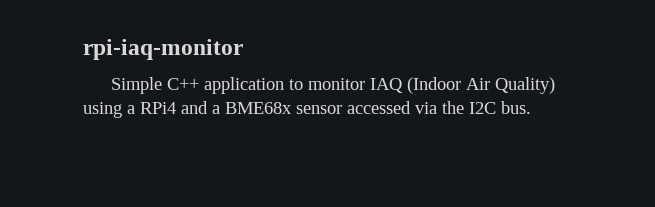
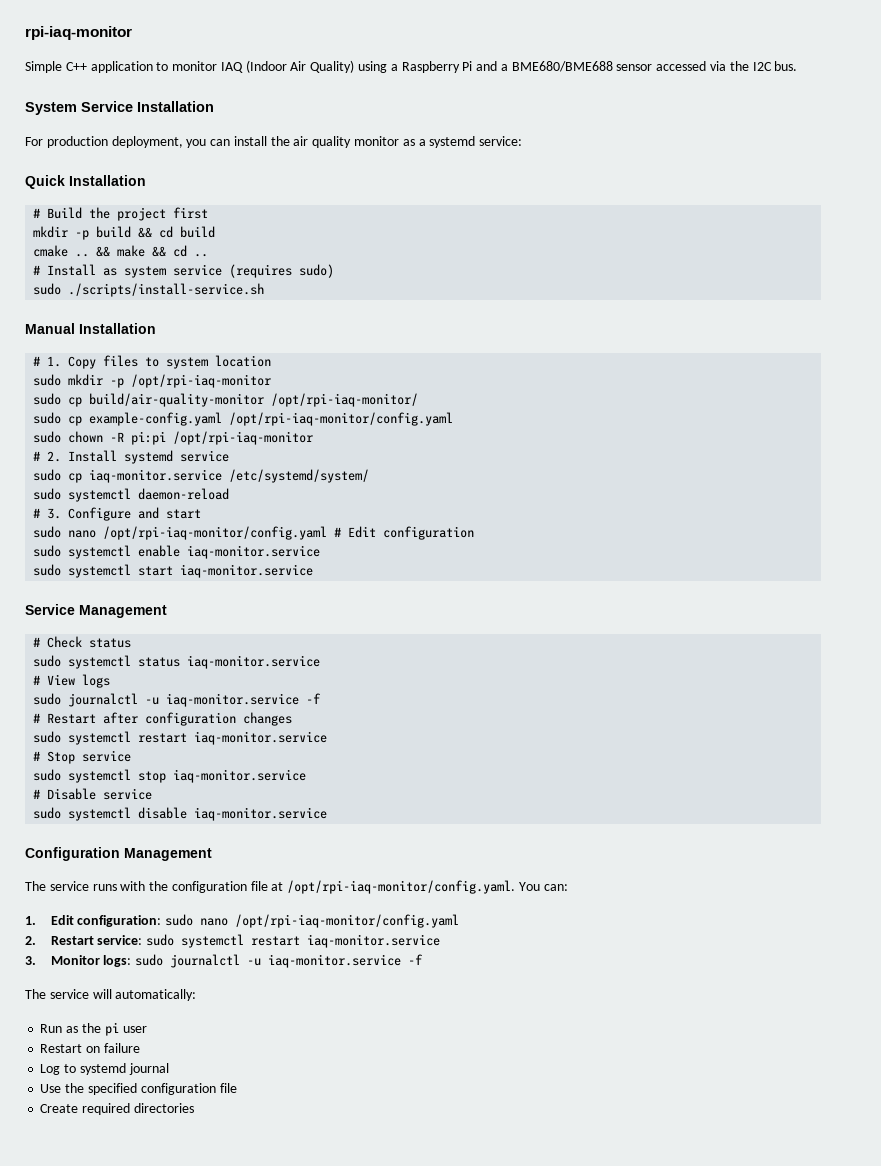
- Simple C++ application to monitor IAQ (Indoor Air Quality) using a RPi4 and a BME68x sensor accessed via the I2C bus.
+ Simple C++ application to monitor IAQ (Indoor Air Quality) using a Raspberry Pi and a BME680/BME688 sensor accessed via the I2C bus.
+ System Service Installation
+ For production deployment, you can install the air quality monitor as a systemd service:
+ Quick Installation
+ # Build the project first
+ mkdir -p build && cd build
+ cmake .. && make && cd ..
+ # Install as system service (requires sudo)
+ sudo ./scripts/install-service.sh
+ Manual Installation
+ # 1. Copy files to system location
+ sudo mkdir -p /opt/rpi-iaq-monitor
+ sudo cp build/air-quality-monitor /opt/rpi-iaq-monitor/
+ sudo cp example-config.yaml /opt/rpi-iaq-monitor/config.yaml
+ sudo chown -R pi:pi /opt/rpi-iaq-monitor
+ # 2. Install systemd service
+ sudo cp iaq-monitor.service /etc/systemd/system/
+ sudo systemctl daemon-reload
+ # 3. Configure and start
+ sudo nano /opt/rpi-iaq-monitor/config.yaml # Edit configuration
+ sudo systemctl enable iaq-monitor.service
+ sudo systemctl start iaq-monitor.service
+ Service Management
+ # Check status
+ sudo systemctl status iaq-monitor.service
+ # View logs
+ sudo journalctl -u iaq-monitor.service -f
+ # Restart after configuration changes
+ sudo systemctl restart iaq-monitor.service
+ # Stop service
+ sudo systemctl stop iaq-monitor.service
+ # Disable service
+ sudo systemctl disable iaq-monitor.service
+ Configuration Management
+ The service runs with the configuration file at /opt/rpi-iaq-monitor/config.yaml. You can:
+ 1. Edit configuration: sudo nano /opt/rpi-iaq-monitor/config.yaml
+ 2. Restart service: sudo systemctl restart iaq-monitor.service
+ 3. Monitor logs: sudo journalctl -u iaq-monitor.service -f
+ The service will automatically:
+ Run as the pi user
+ Restart on failure
+ Log to systemd journal
+ Use the specified configuration file
+ Create required directories

